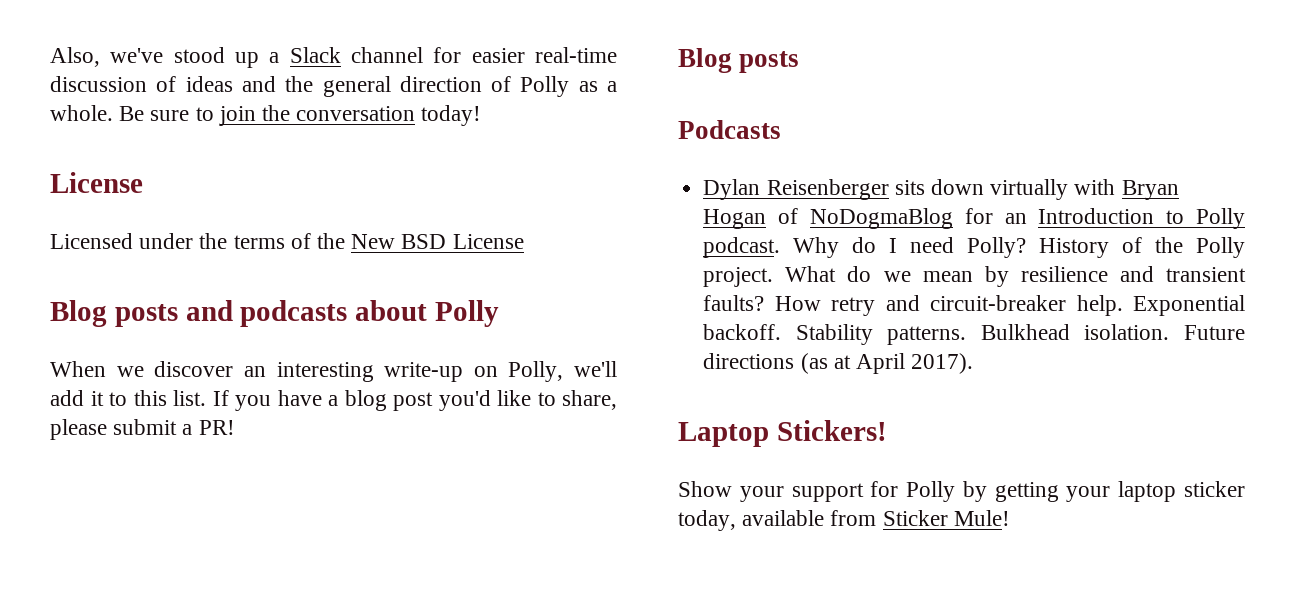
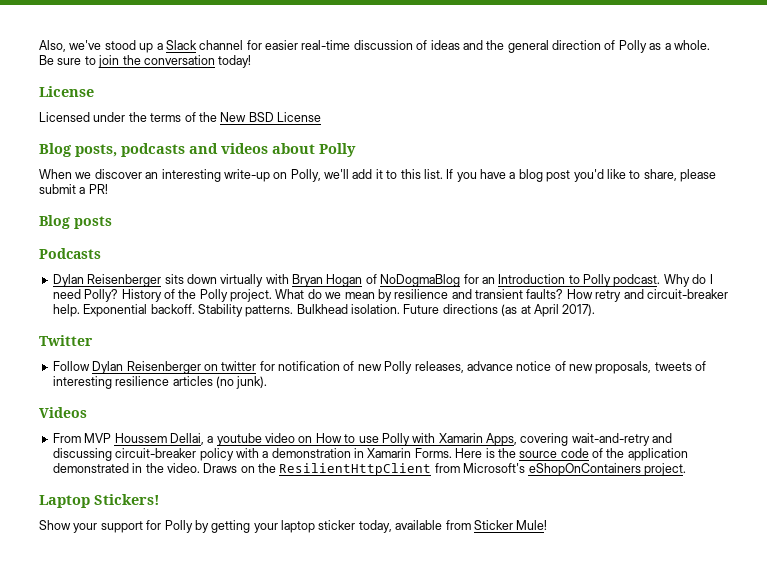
- Blog posts and podcasts about Polly
+ Blog posts, podcasts and videos about Polly
+ Twitter
+ Follow Dylan Reisenberger on twitter for notification of new Polly releases, advance notice of new proposals, tweets of interesting resilience articles (no junk).
+ Videos
+ From MVP Houssem Dellai, a youtube video on How to use Polly with Xamarin Apps, covering wait-and-retry and discussing circuit-breaker policy with a demonstration in Xamarin Forms. Here is the source code of the application demonstrated in the video. Draws on the ResilientHttpClient from Microsoft's eShopOnContainers project.

